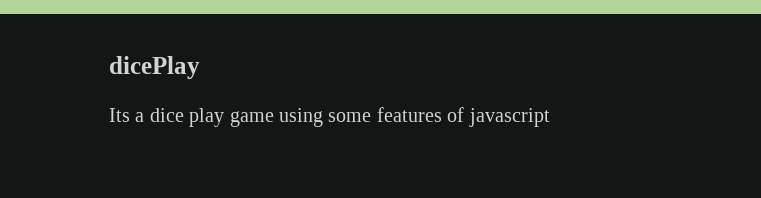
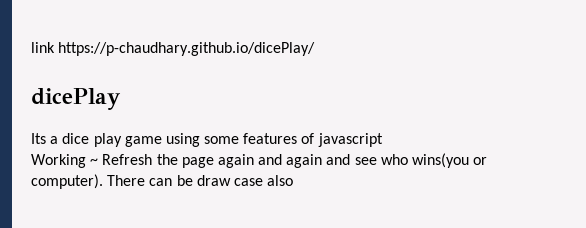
+ link https://p-chaudhary.github.io/dicePlay/
+ Working ~ Refresh the page again and again and see who wins(you or computer). There can be draw case also

